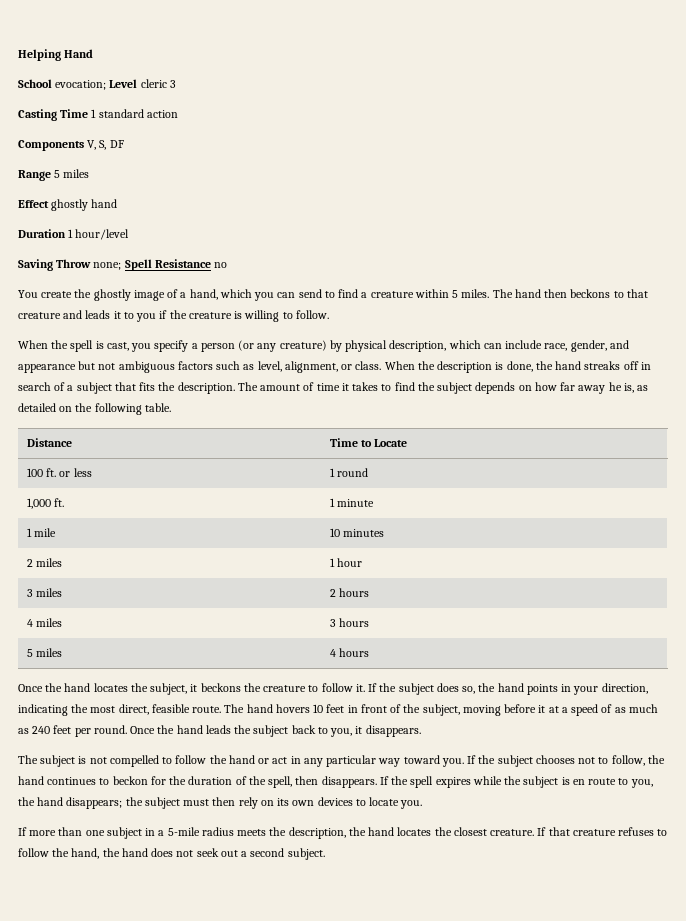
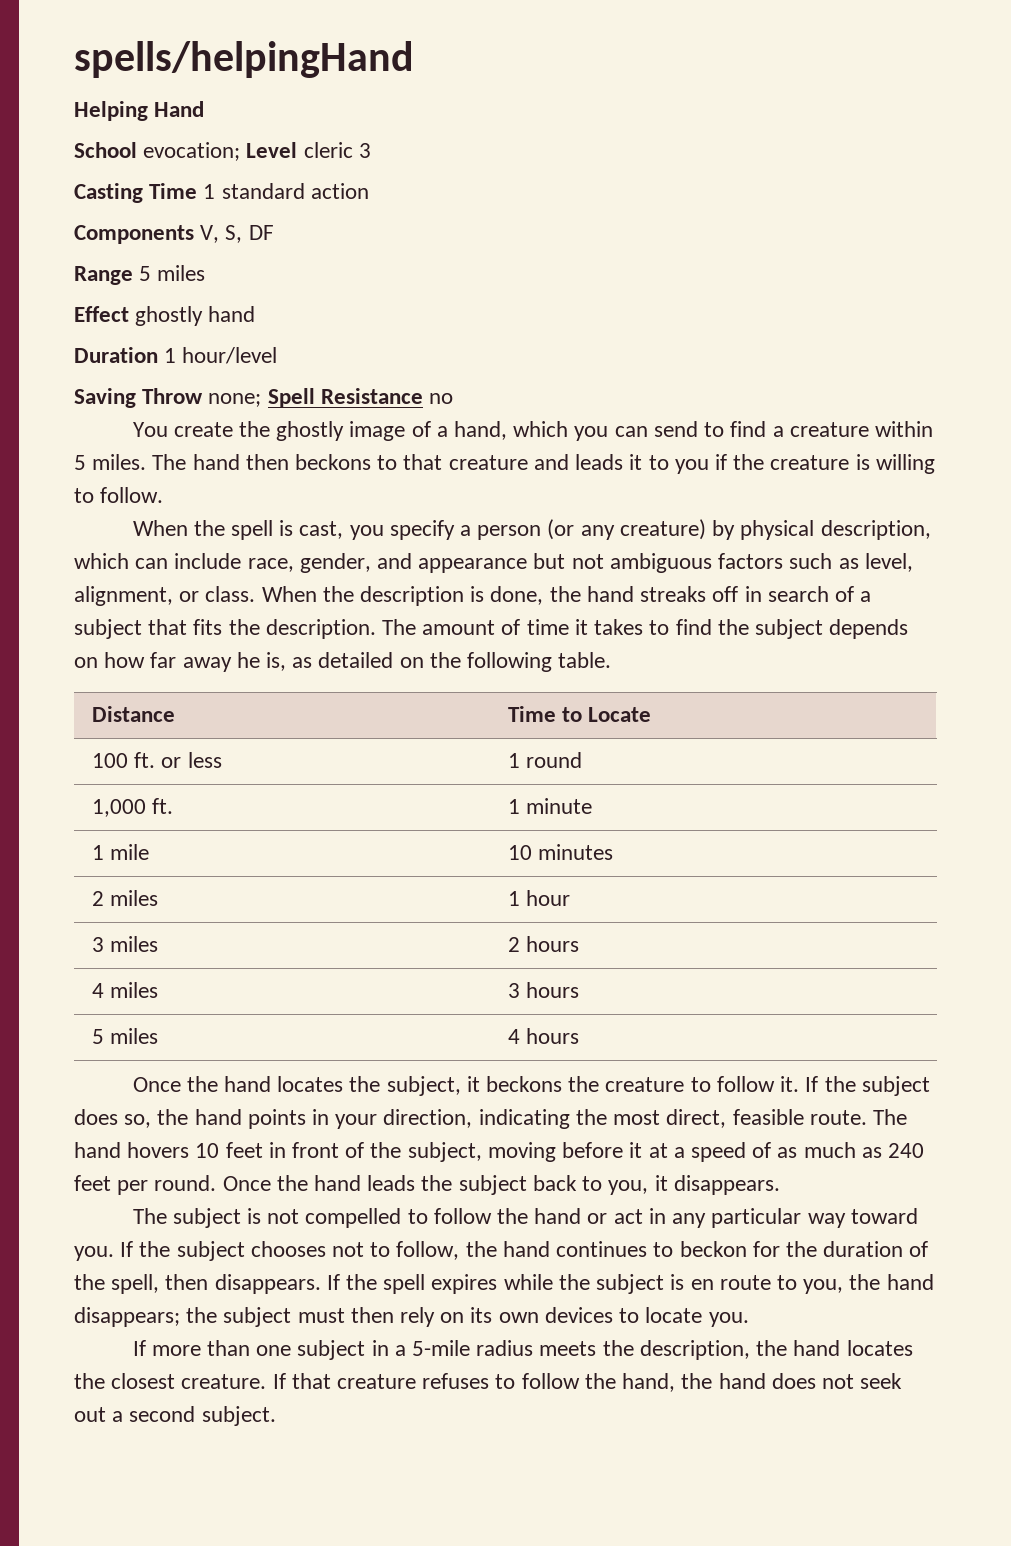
+ spells/helpingHand

